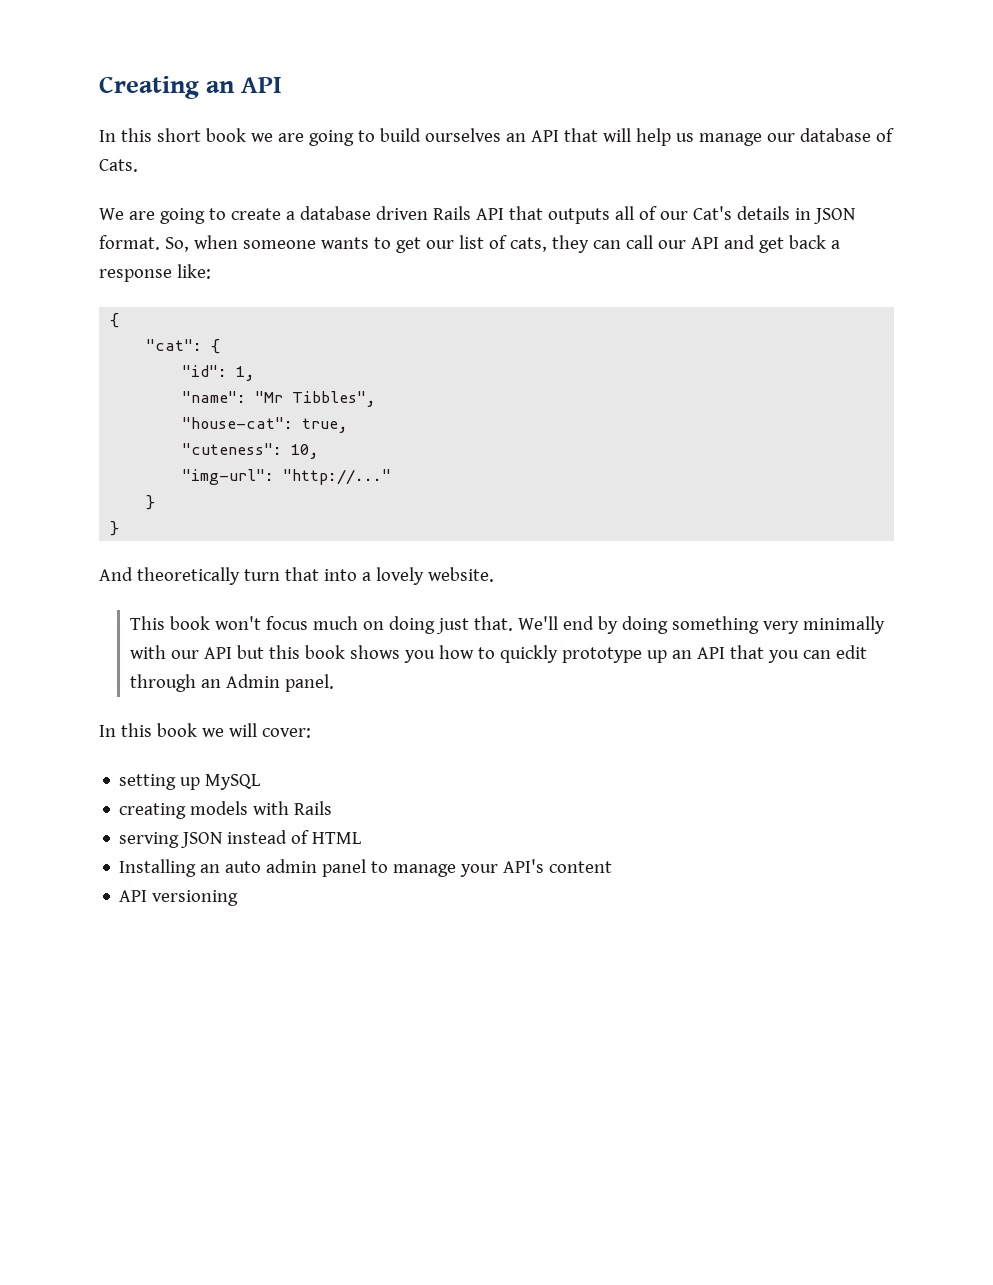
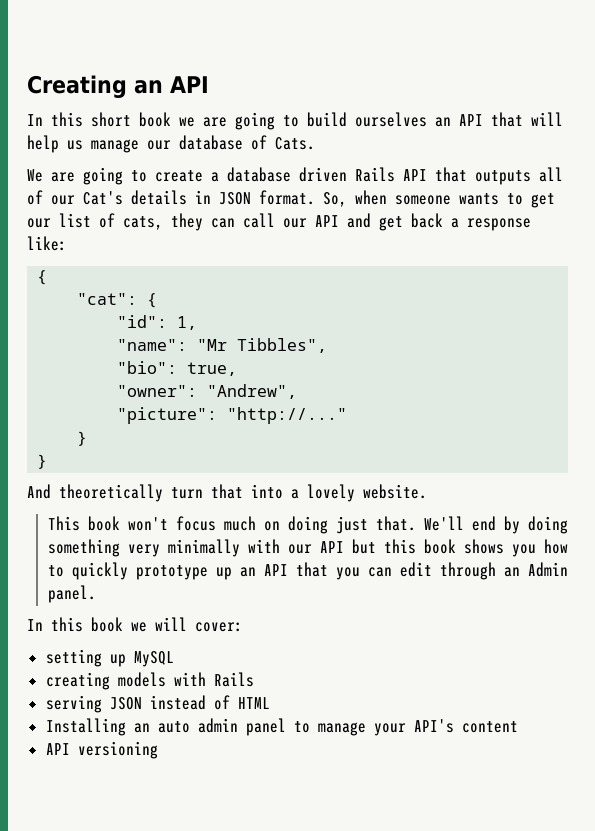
- "house-cat": true,
+ "bio": true,
- "cuteness": 10,
- "img-url": "http://..."
+ "owner": "Andrew",
+ "picture": "http://..."

